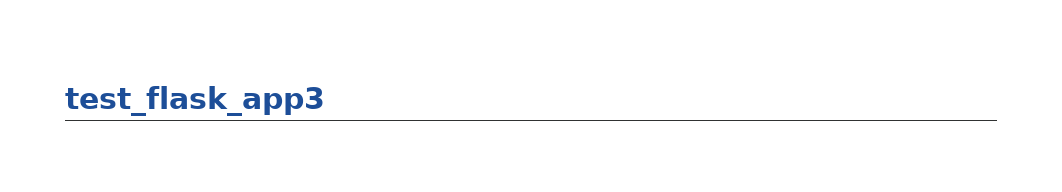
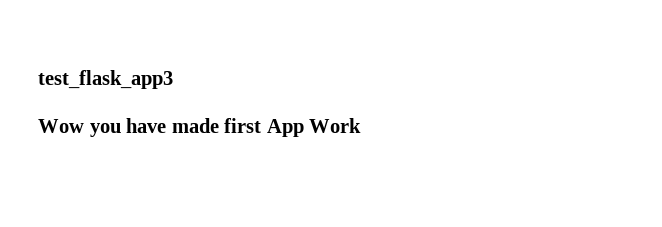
+ Wow you have made first App Work

